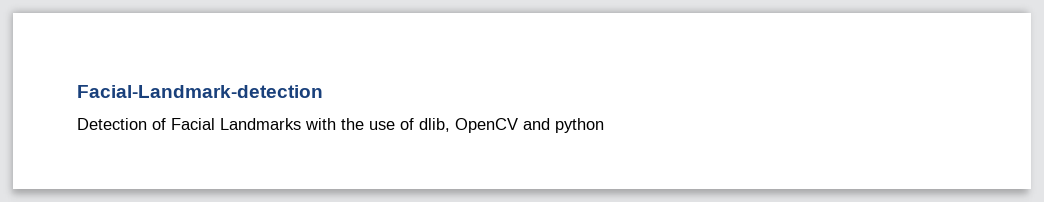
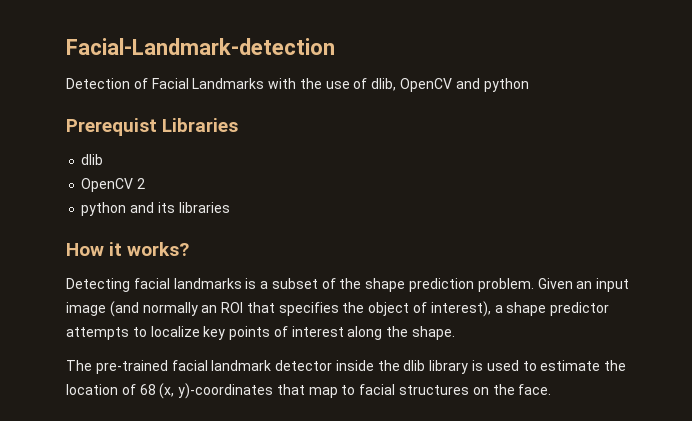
+ Prerequist Libraries
+ dlib
+ OpenCV 2
+ python and its libraries
+ How it works?
+ Detecting facial landmarks is a subset of the shape prediction problem. Given an input image (and normally an ROI that specifies the object of interest), a shape predictor attempts to localize key points of interest along the shape.
+ The pre-trained facial landmark detector inside the dlib library is used to estimate the location of 68 (x, y)-coordinates that map to facial structures on the face.

